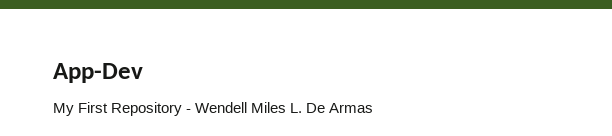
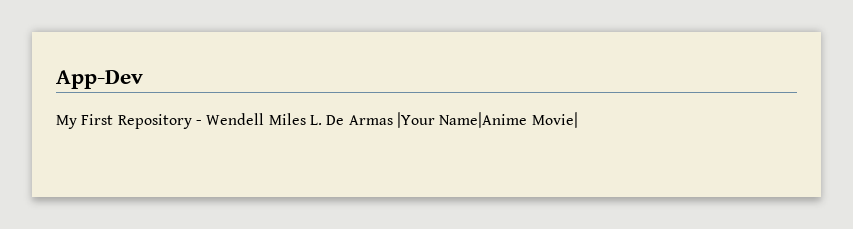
- My First Repository - Wendell Miles L. De Armas
+ My First Repository - Wendell Miles L. De Armas |Your Name|Anime Movie|

